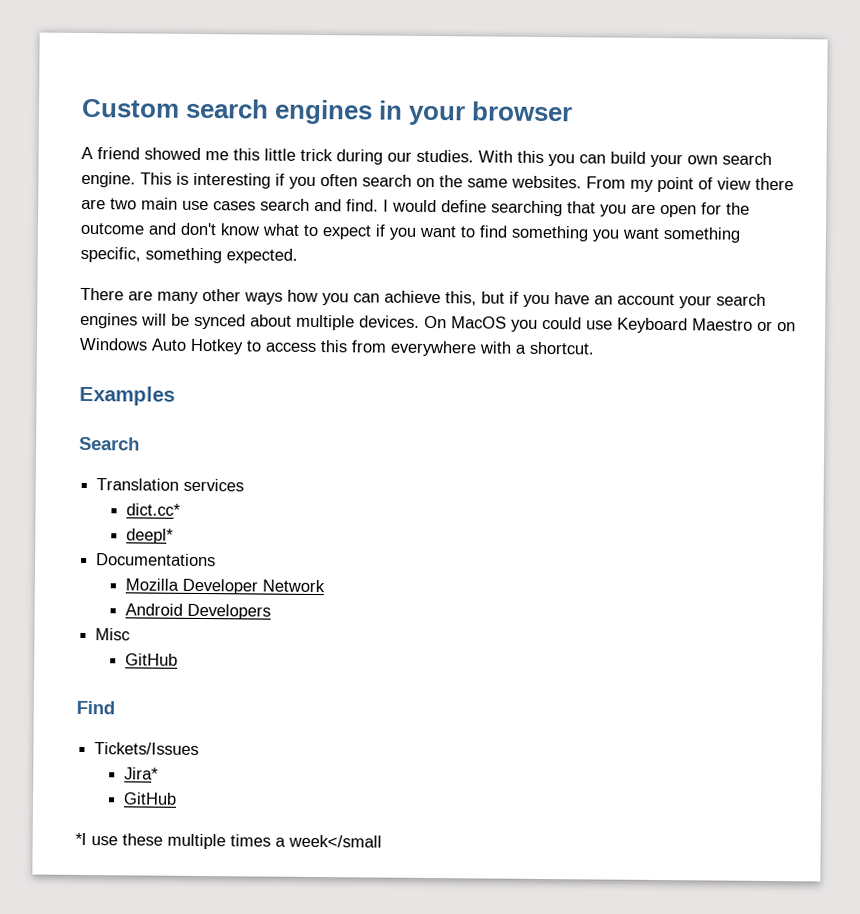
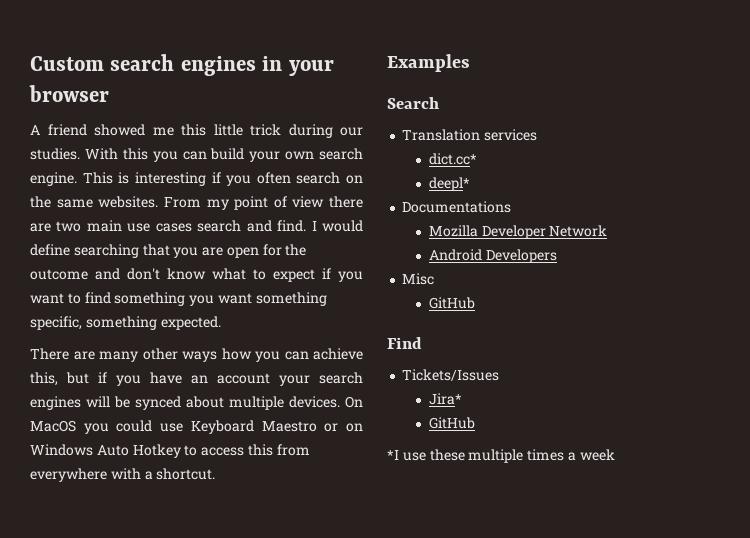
- *I use these multiple times a week</small
+ *I use these multiple times a week

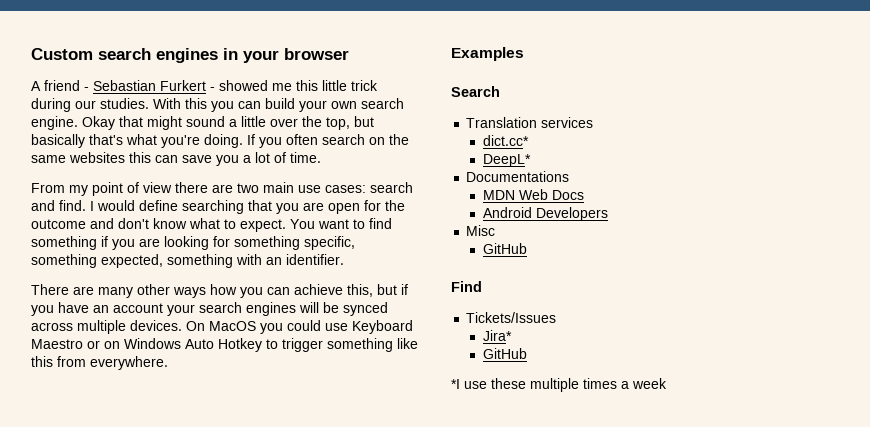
- A friend showed me this little trick during our studies.
+ A friend - Sebastian Furkert - showed me this little trick during our studies.
- This is interesting if you often search on the same websites. From my point of view there are two main use cases search and find.
+ Okay that might sound a little over the top, but basically that's what you're doing. If you often search on the same websites this can save you a lot of time.
+ From my point of view there are two main use cases: search and find.
- I would define searching that you are open for the outcome and don't know what to expect if you want to find something you want something specific, something expected.
+ I would define searching that you are open for the outcome and don't know what to expect. You want to find something if you are looking for something specific, something expected, something with an identifier.
- There are many other ways how you can achieve this, but if you have an account your search engines will be synced about multiple devices.
+ There are many other ways how you can achieve this, but if you have an account your search engines will be synced across multiple devices.
- On MacOS you could use Keyboard Maestro or on Windows Auto Hotkey to access this from everywhere with a shortcut.
+ On MacOS you could use Keyboard Maestro or on Windows Auto Hotkey to trigger something like this from everywhere.
- deepl*
+ DeepL*
- Mozilla Developer Network
+ MDN Web Docs

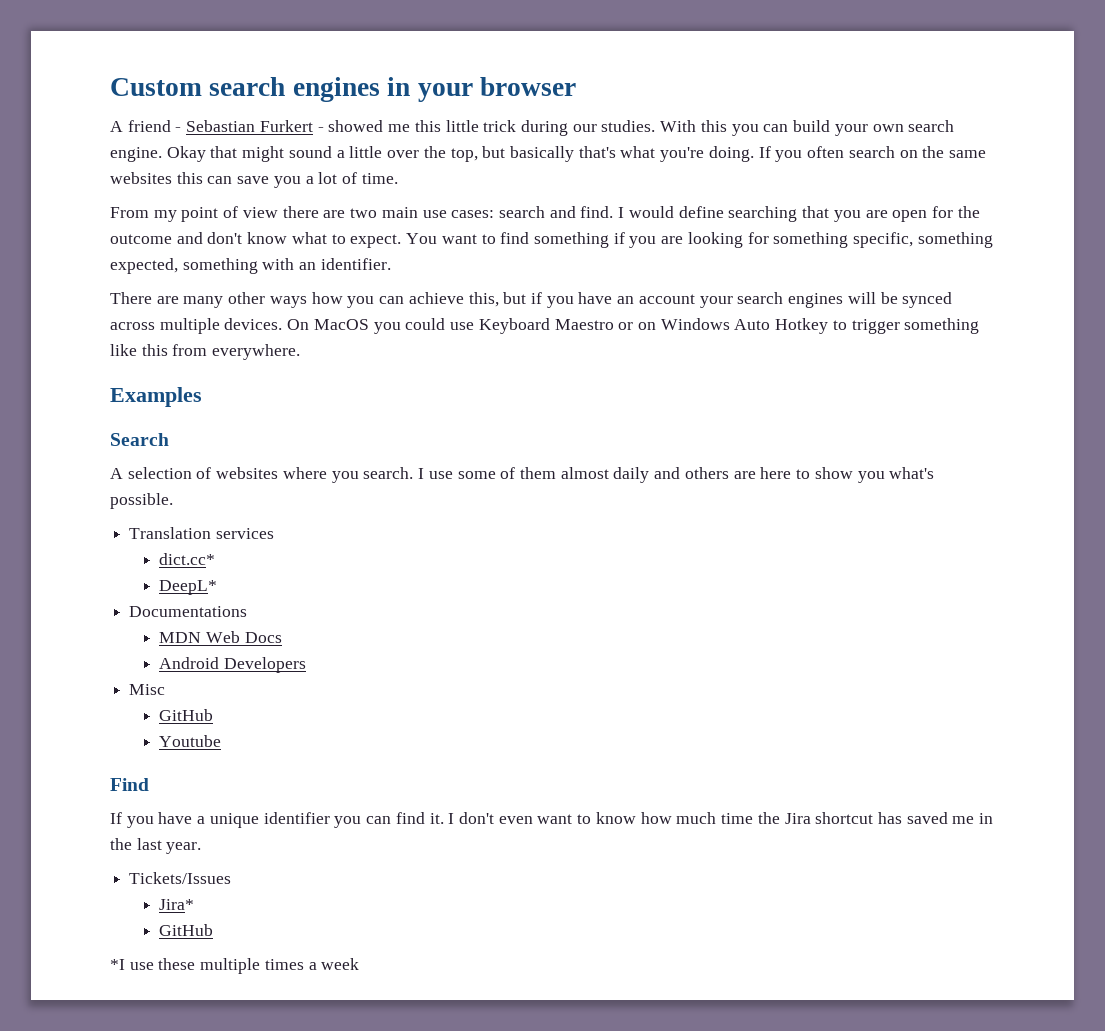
+ A selection of websites where you search. I use some of them almost daily and others are here to show you what's possible.
+ Youtube
+ If you have a unique identifier you can find it. I don't even want to know how much time the Jira shortcut has saved me in the last year.

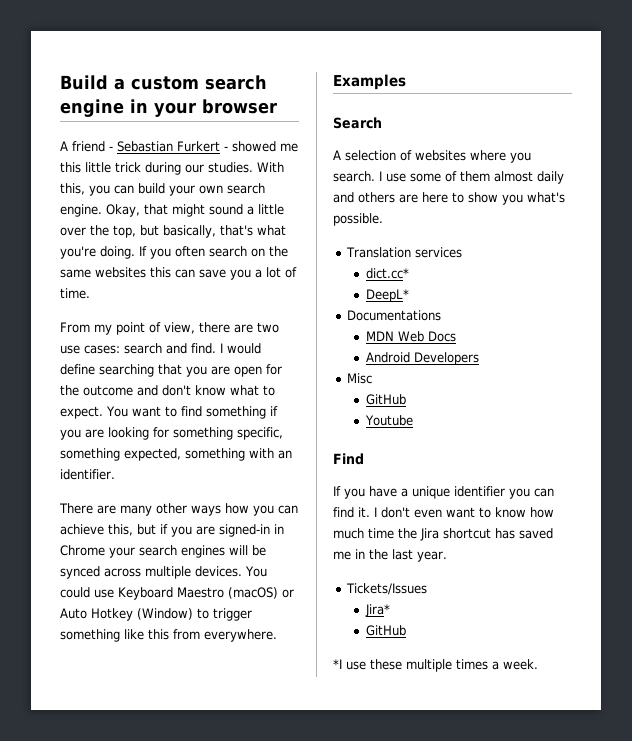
- Custom search engines in your browser
+ Build a custom search engine in your browser
- With this you can build your own search engine.
+ With this, you can build your own search engine.
- Okay that might sound a little over the top, but basically that's what you're doing.
+ Okay, that might sound a little over the top, but basically, that's what you're doing.
- From my point of view there are two main use cases: search and find.
+ From my point of view, there are two use cases: search and find.
- There are many other ways how you can achieve this, but if you have an account your search engines will be synced across multiple devices.
+ There are many other ways how you can achieve this, but if you are signed-in in Chrome your search engines will be synced across multiple devices.
- On MacOS you could use Keyboard Maestro or on Windows Auto Hotkey to trigger something like this from everywhere.
+ You could use Keyboard Maestro (macOS) or Auto Hotkey (Window) to trigger something like this from everywhere.
- *I use these multiple times a week
+ *I use these multiple times a week.

